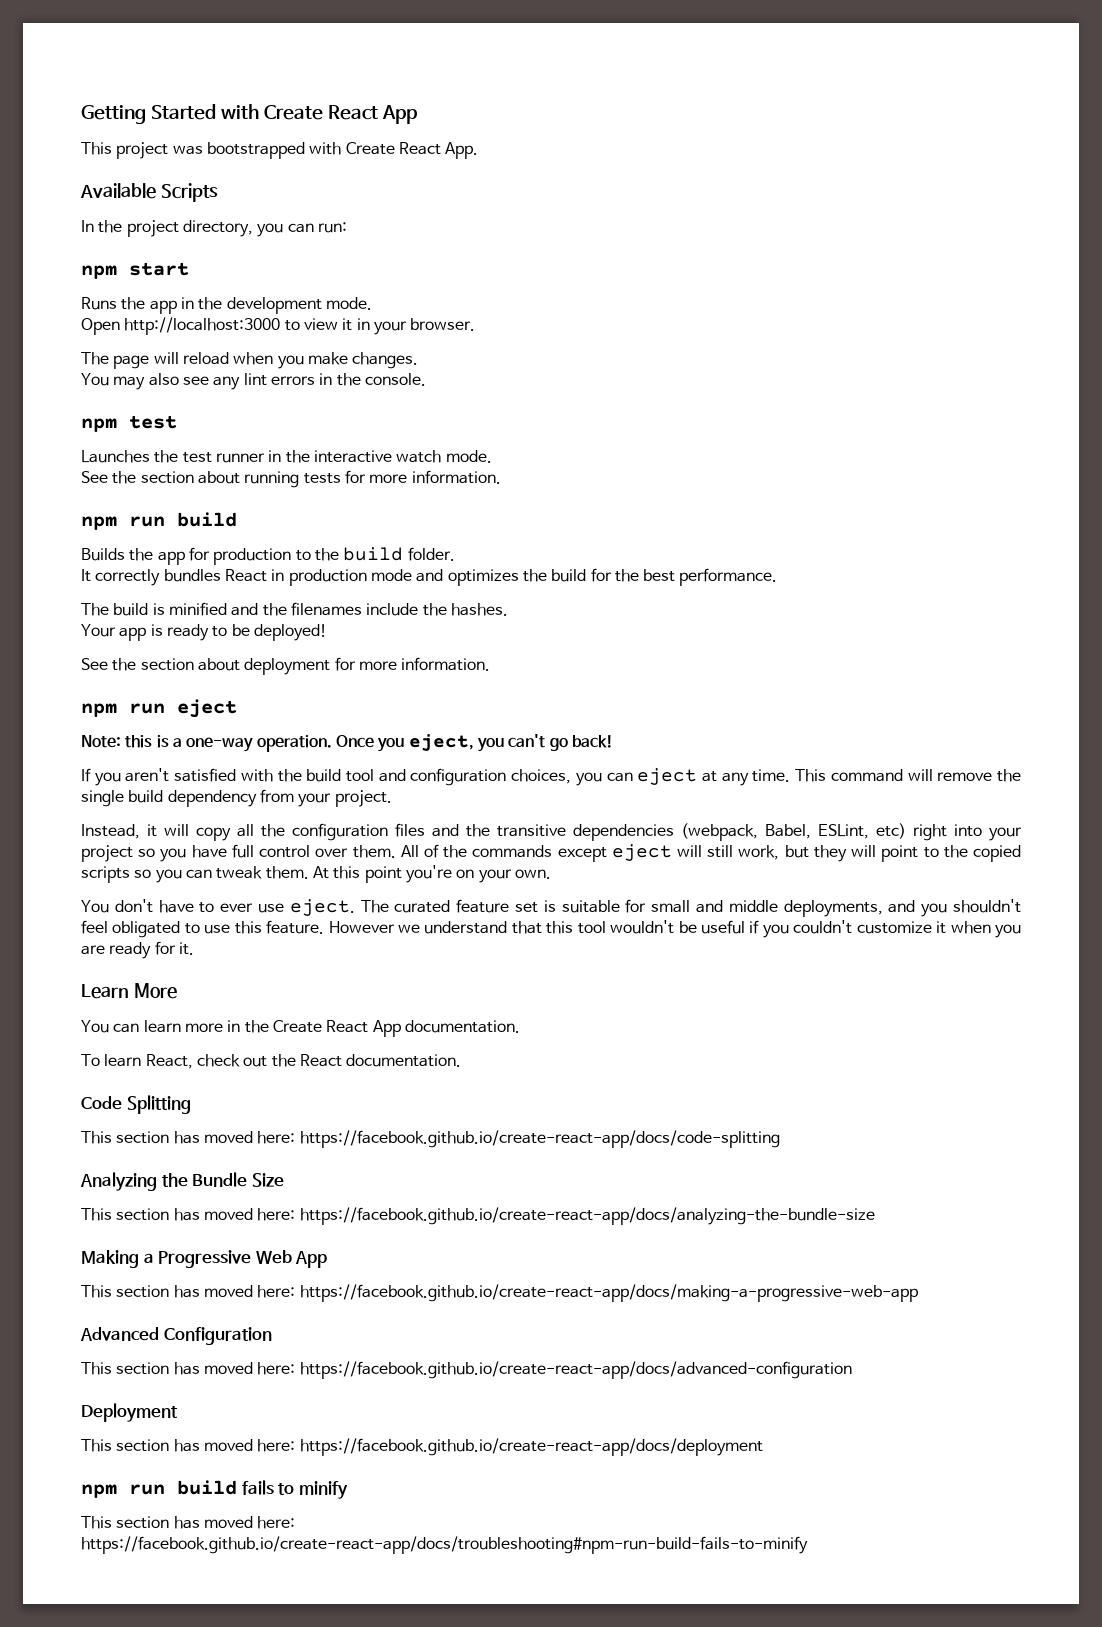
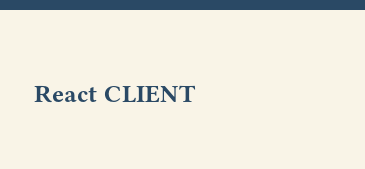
- Getting Started with Create React App
- This project was bootstrapped with Create React App.
- Available Scripts
- In the project directory, you can run:
- npm start
- Runs the app in the development mode.
- Open http://localhost:3000 to view it in your browser.
- The page will reload when you make changes.
- You may also see any lint errors in the console.
- npm test
- Launches the test runner in the interactive watch mode.
- See the section about running tests for more information.
- npm run build
- Builds the app for production to the build folder.
- It correctly bundles React in production mode and optimizes the build for the best performance.
- The build is minified and the filenames include the hashes.
- Your app is ready to be deployed!
- See the section about deployment for more information.
- npm run eject
- Note: this is a one-way operation. Once you eject, you can't go back!
- If you aren't satisfied with the build tool and configuration choices, you can eject at any time. This command will remove the single build dependency from your project.
- Instead, it will copy all the configuration files and the transitive dependencies (webpack, Babel, ESLint, etc) right into your project so you have full control over them. All of the commands except eject will still work, but they will point to the copied scripts so you can tweak them. At this point you're on your own.
- You don't have to ever use eject. The curated feature set is suitable for small and middle deployments, and you shouldn't feel obligated to use this feature. However we understand that this tool wouldn't be useful if you couldn't customize it when you are ready for it.
- Learn More
- You can learn more in the Create React App documentation.
- To learn React, check out the React documentation.
- Code Splitting
- This section has moved here: https://facebook.github.io/create-react-app/docs/code-splitting
- Analyzing the Bundle Size
- This section has moved here: https://facebook.github.io/create-react-app/docs/analyzing-the-bundle-size
- Making a Progressive Web App
- This section has moved here: https://facebook.github.io/create-react-app/docs/making-a-progressive-web-app
- Advanced Configuration
- This section has moved here: https://facebook.github.io/create-react-app/docs/advanced-configuration
- Deployment
- This section has moved here: https://facebook.github.io/create-react-app/docs/deployment
- npm run build fails to minify
- This section has moved here: https://facebook.github.io/create-react-app/docs/troubleshooting#npm-run-build-fails-to-minify
+ React CLIENT

